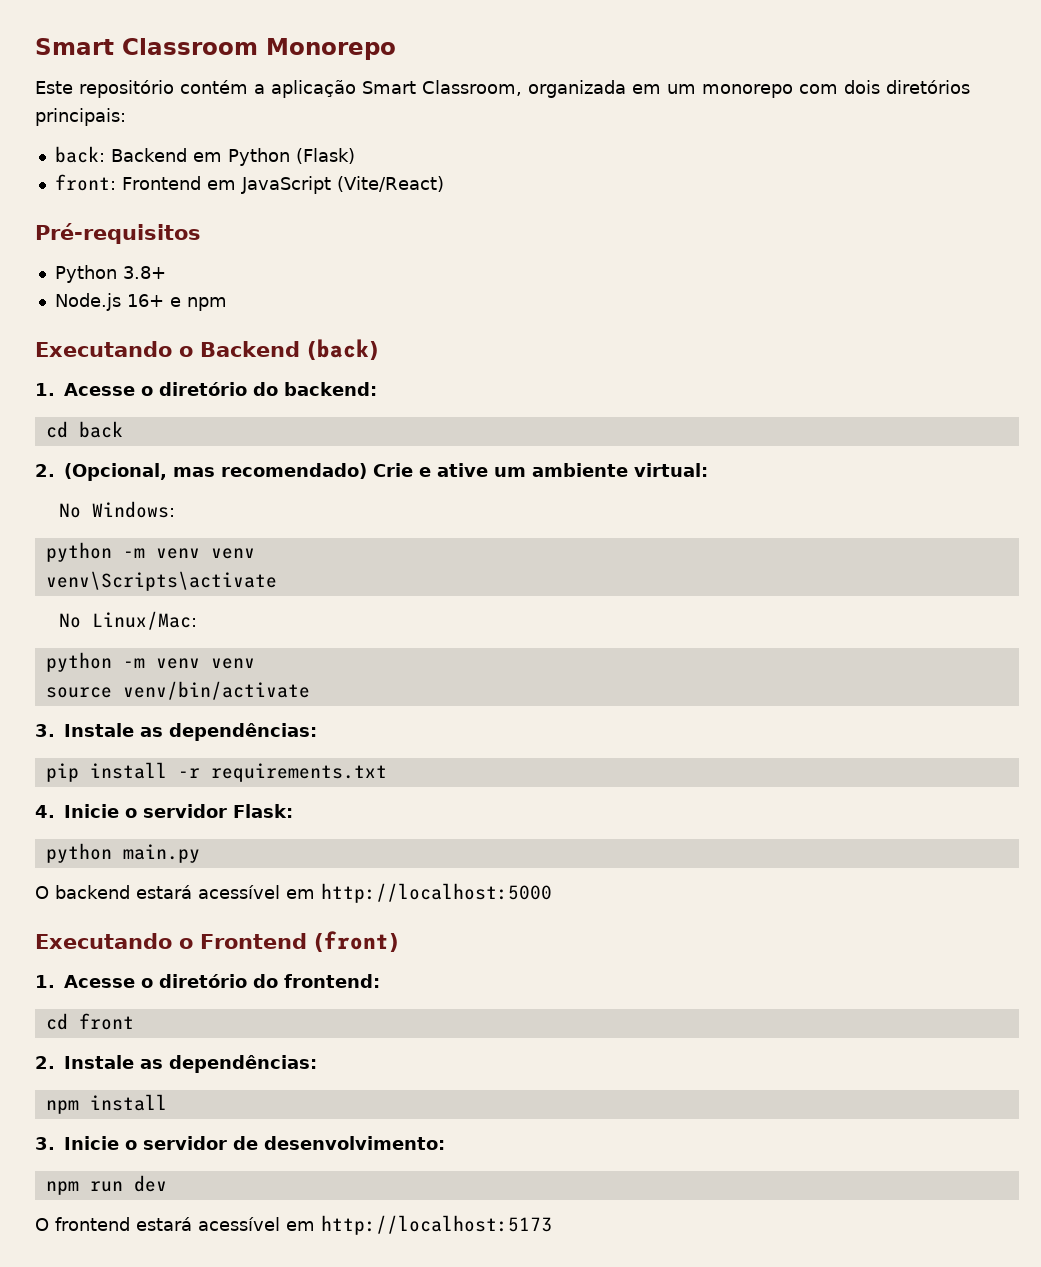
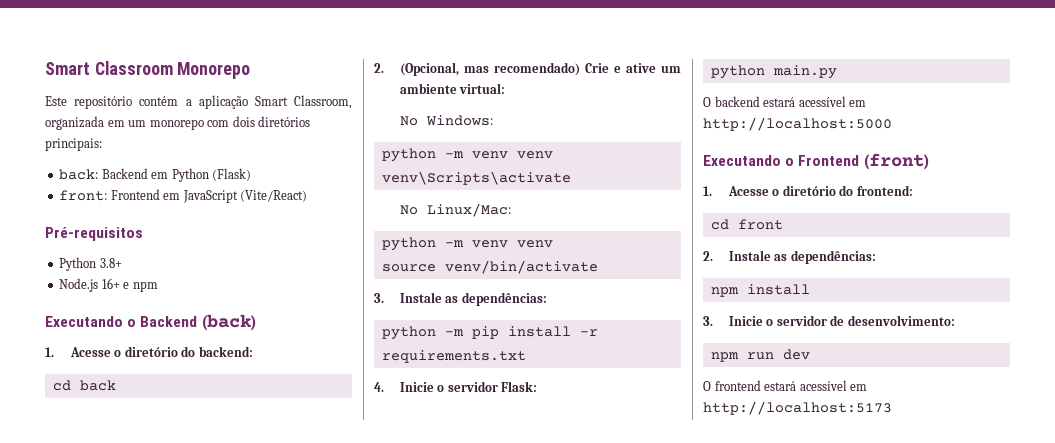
- pip install -r requirements.txt
+ python -m pip install -r requirements.txt

